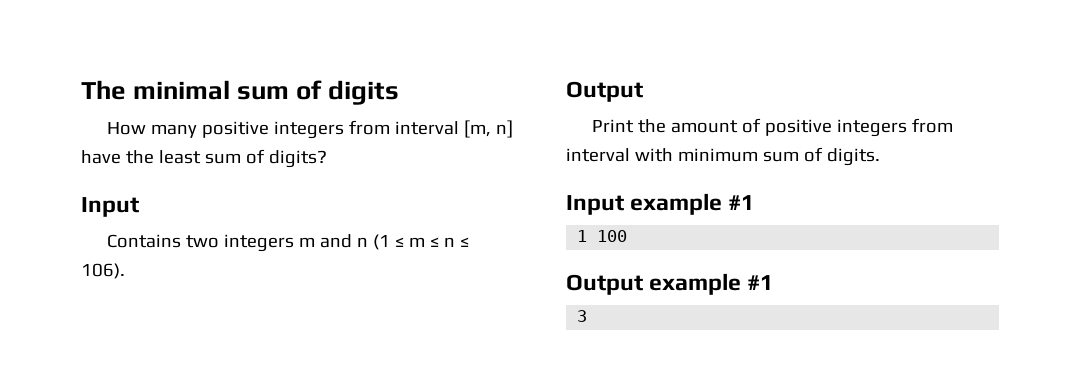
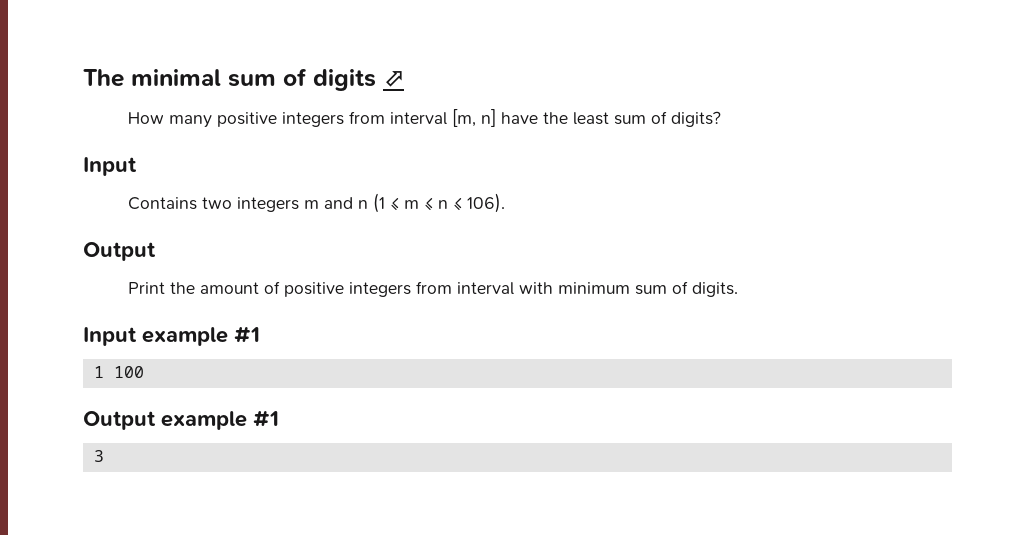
- The minimal sum of digits
+ The minimal sum of digits ⬀

